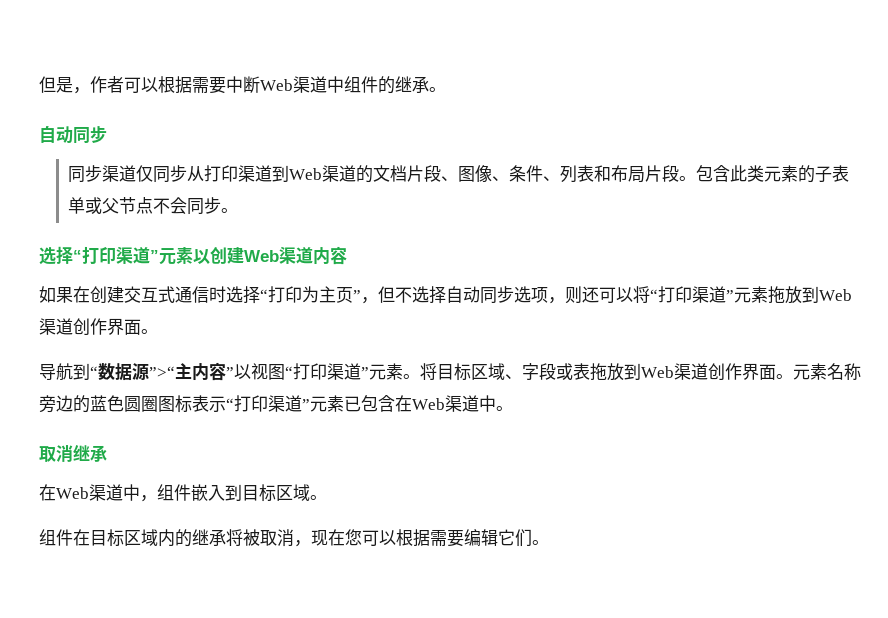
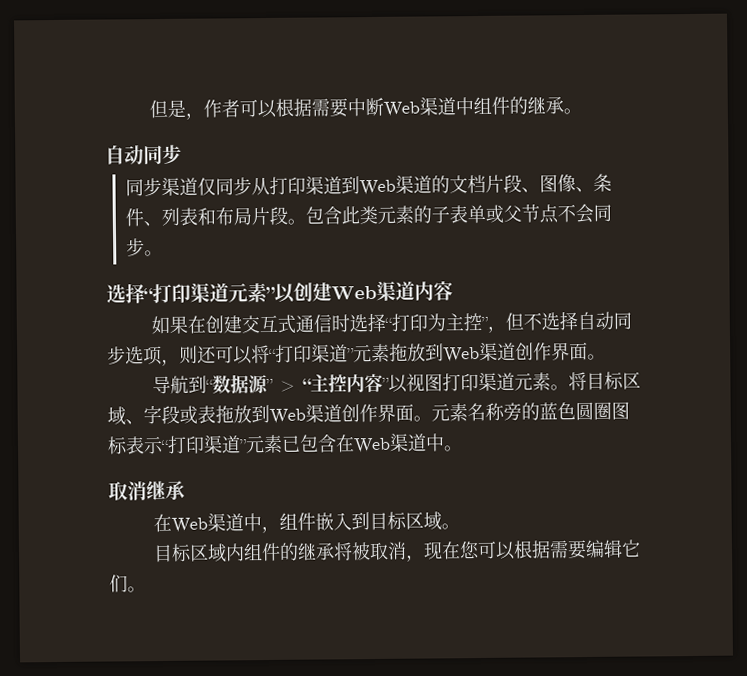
- 选择“打印渠道”元素以创建Web渠道内容
+ 选择“打印渠道元素”以创建Web渠道内容
- 如果在创建交互式通信时选择“打印为主页”，但不选择自动同步选项，则还可以将“打印渠道”元素拖放到Web渠道创作界面。
+ 如果在创建交互式通信时选择“打印为主控”，但不选择自动同步选项，则还可以将“打印渠道”元素拖放到Web渠道创作界面。
- 导航到“数据源”>“主内容”以视图“打印渠道”元素。
+ 导航到“数据源” > “主控内容”以视图打印渠道元素。
- 元素名称旁边的蓝色圆圈图标表示“打印渠道”元素已包含在Web渠道中。
+ 元素名称旁的蓝色圆圈图标表示“打印渠道”元素已包含在Web渠道中。
- 组件在目标区域内的继承将被取消，现在您可以根据需要编辑它们。
+ 目标区域内组件的继承将被取消，现在您可以根据需要编辑它们。

